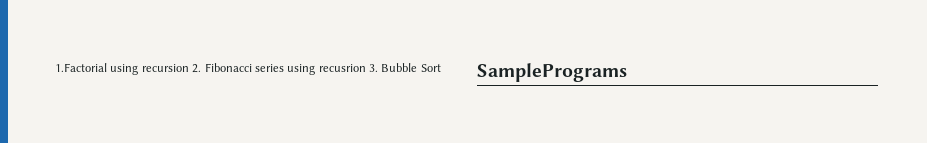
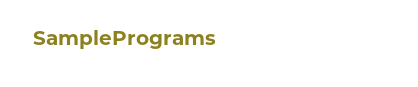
- 1.Factorial using recursion 2. Fibonacci series using recusrion 3. Bubble Sort

